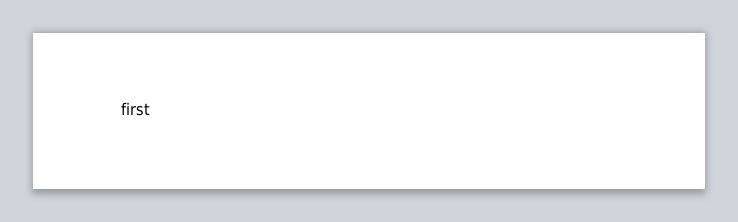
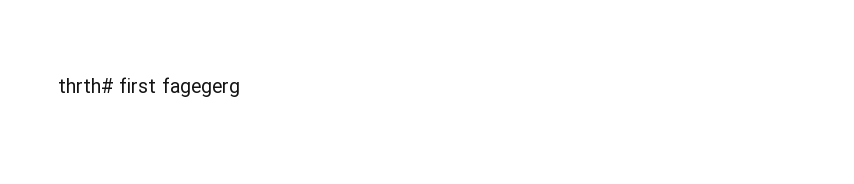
- first
+ thrth# first fagegerg

